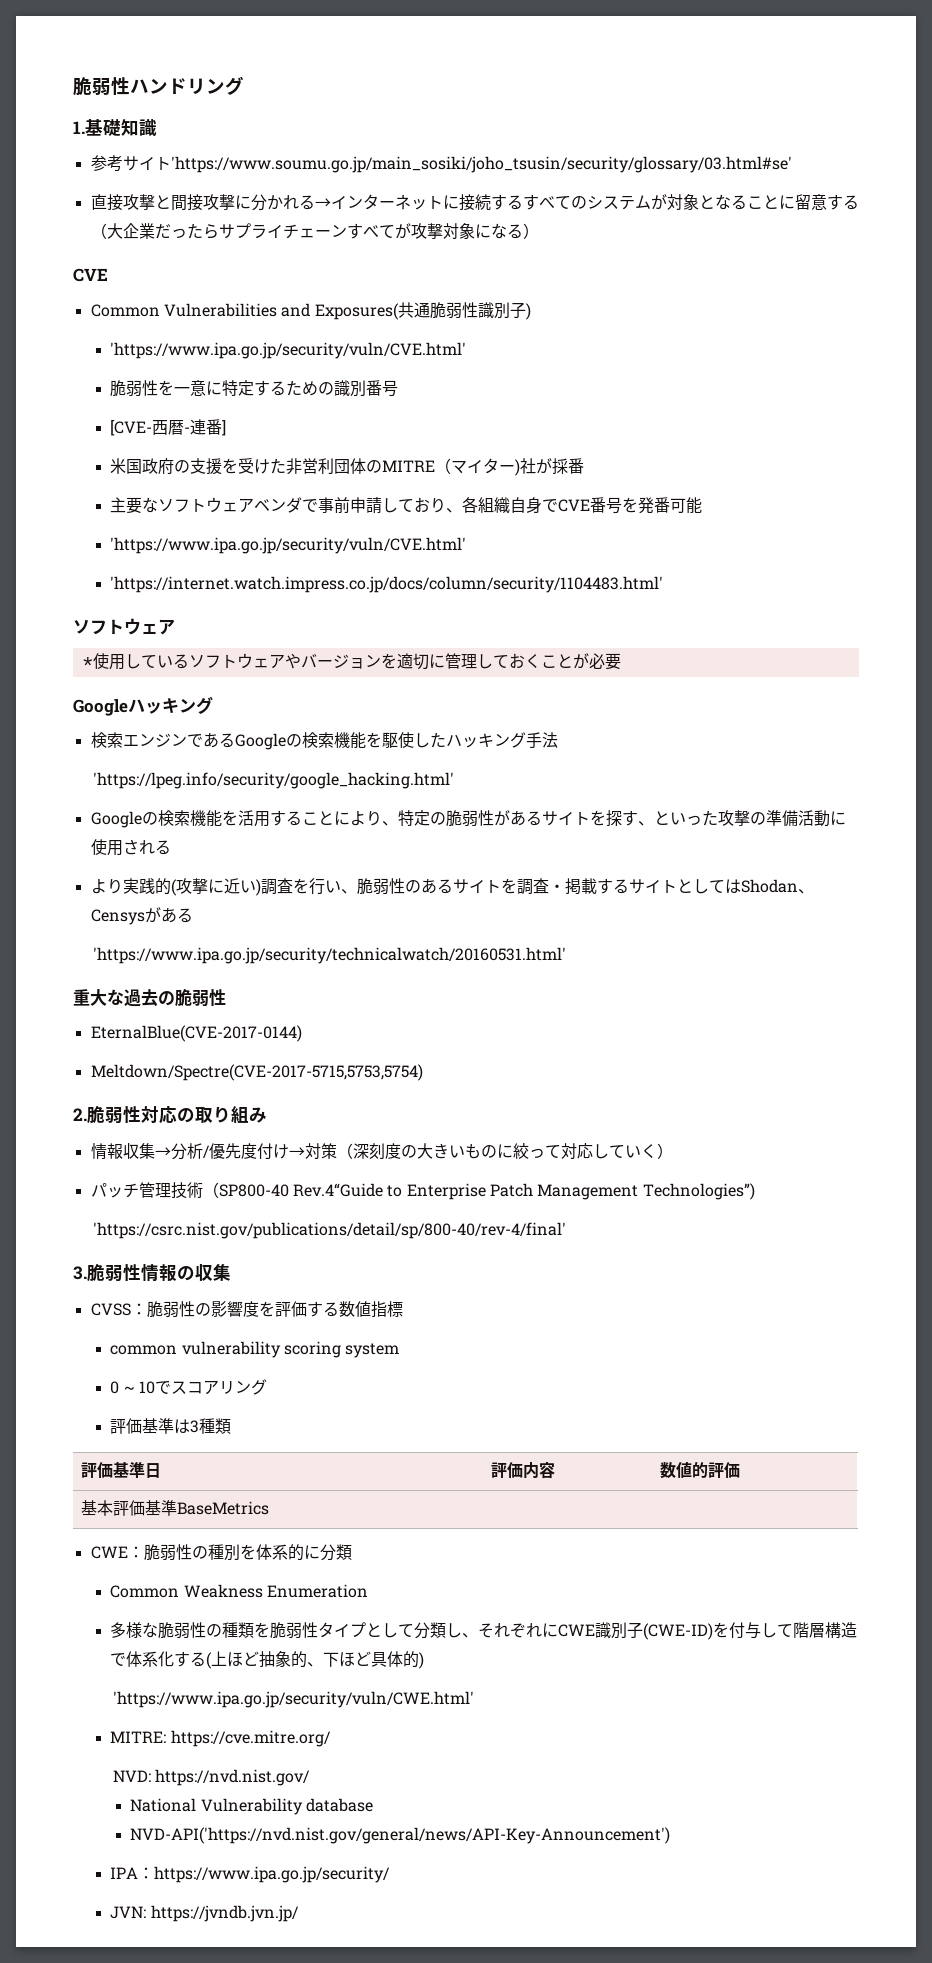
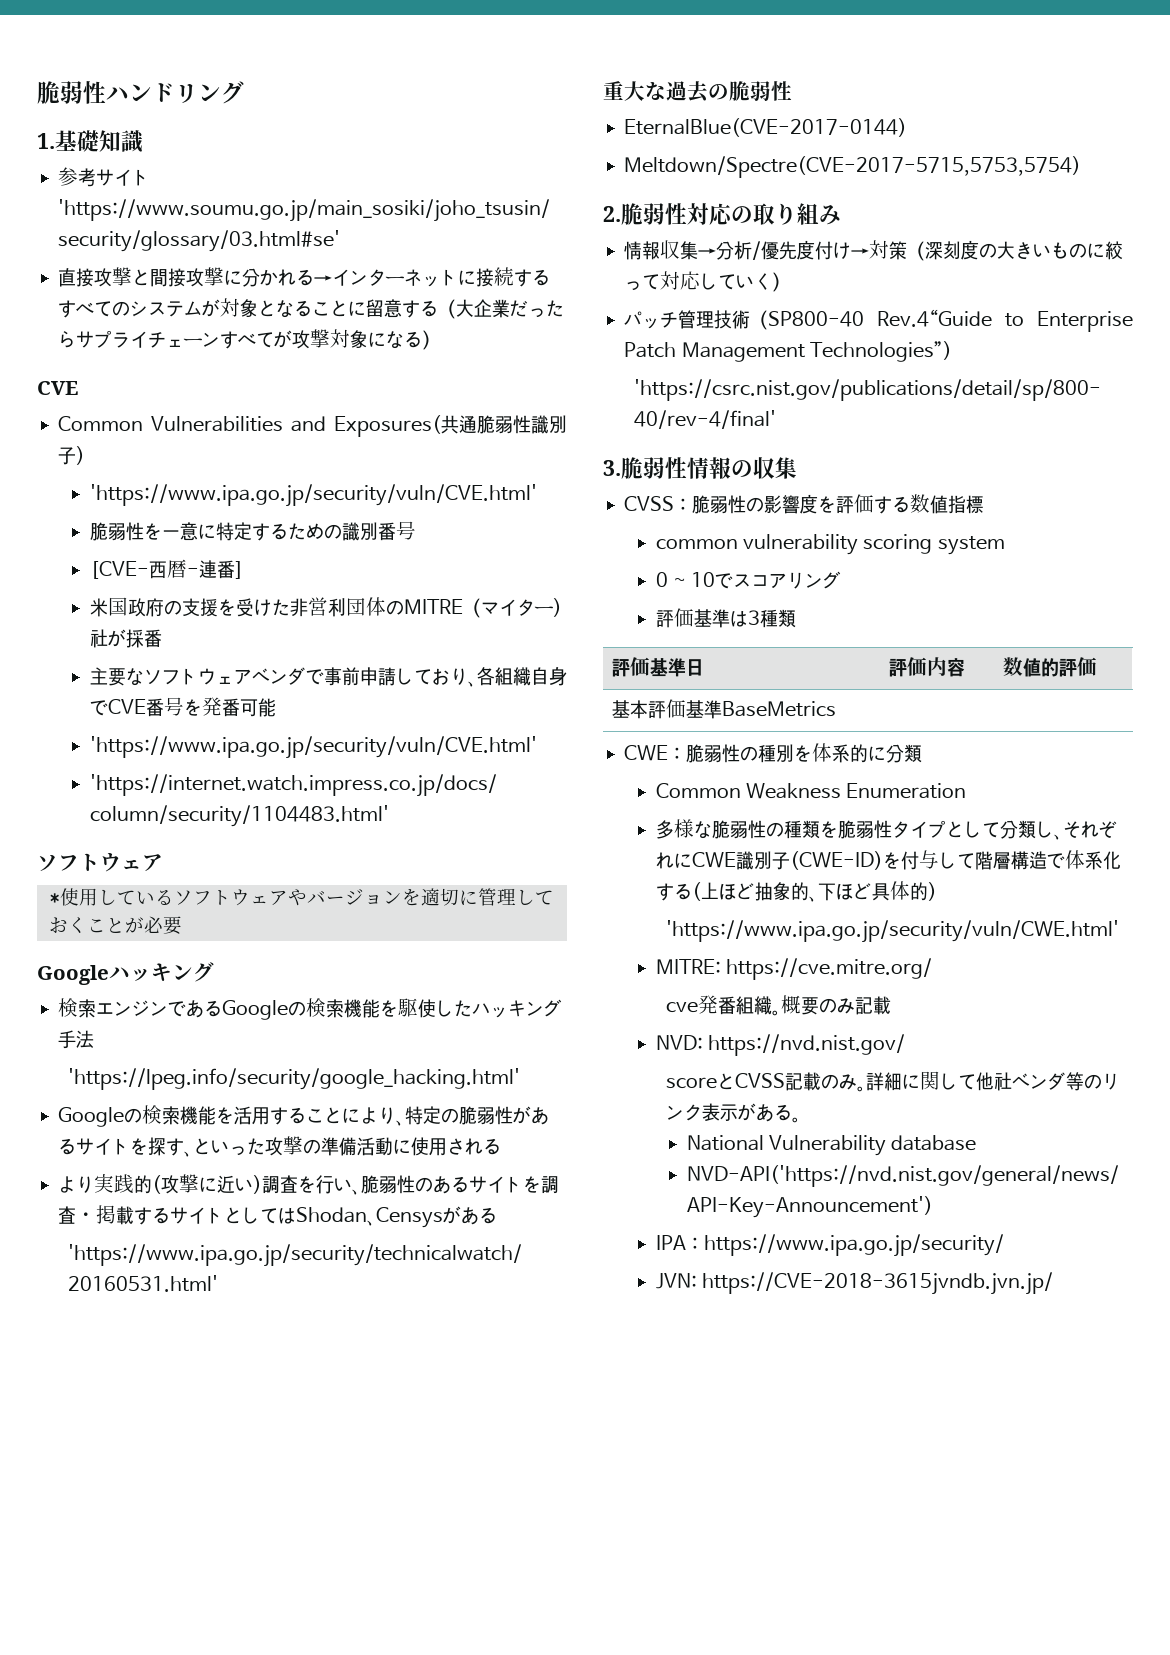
+ cve発番組織。概要のみ記載
  NVD: https://nvd.nist.gov/
+ scoreとCVSS記載のみ。詳細に関して他社ベンダ等のリンク表示がある。
- JVN: https://jvndb.jvn.jp/
+ JVN: https://CVE-2018-3615jvndb.jvn.jp/

